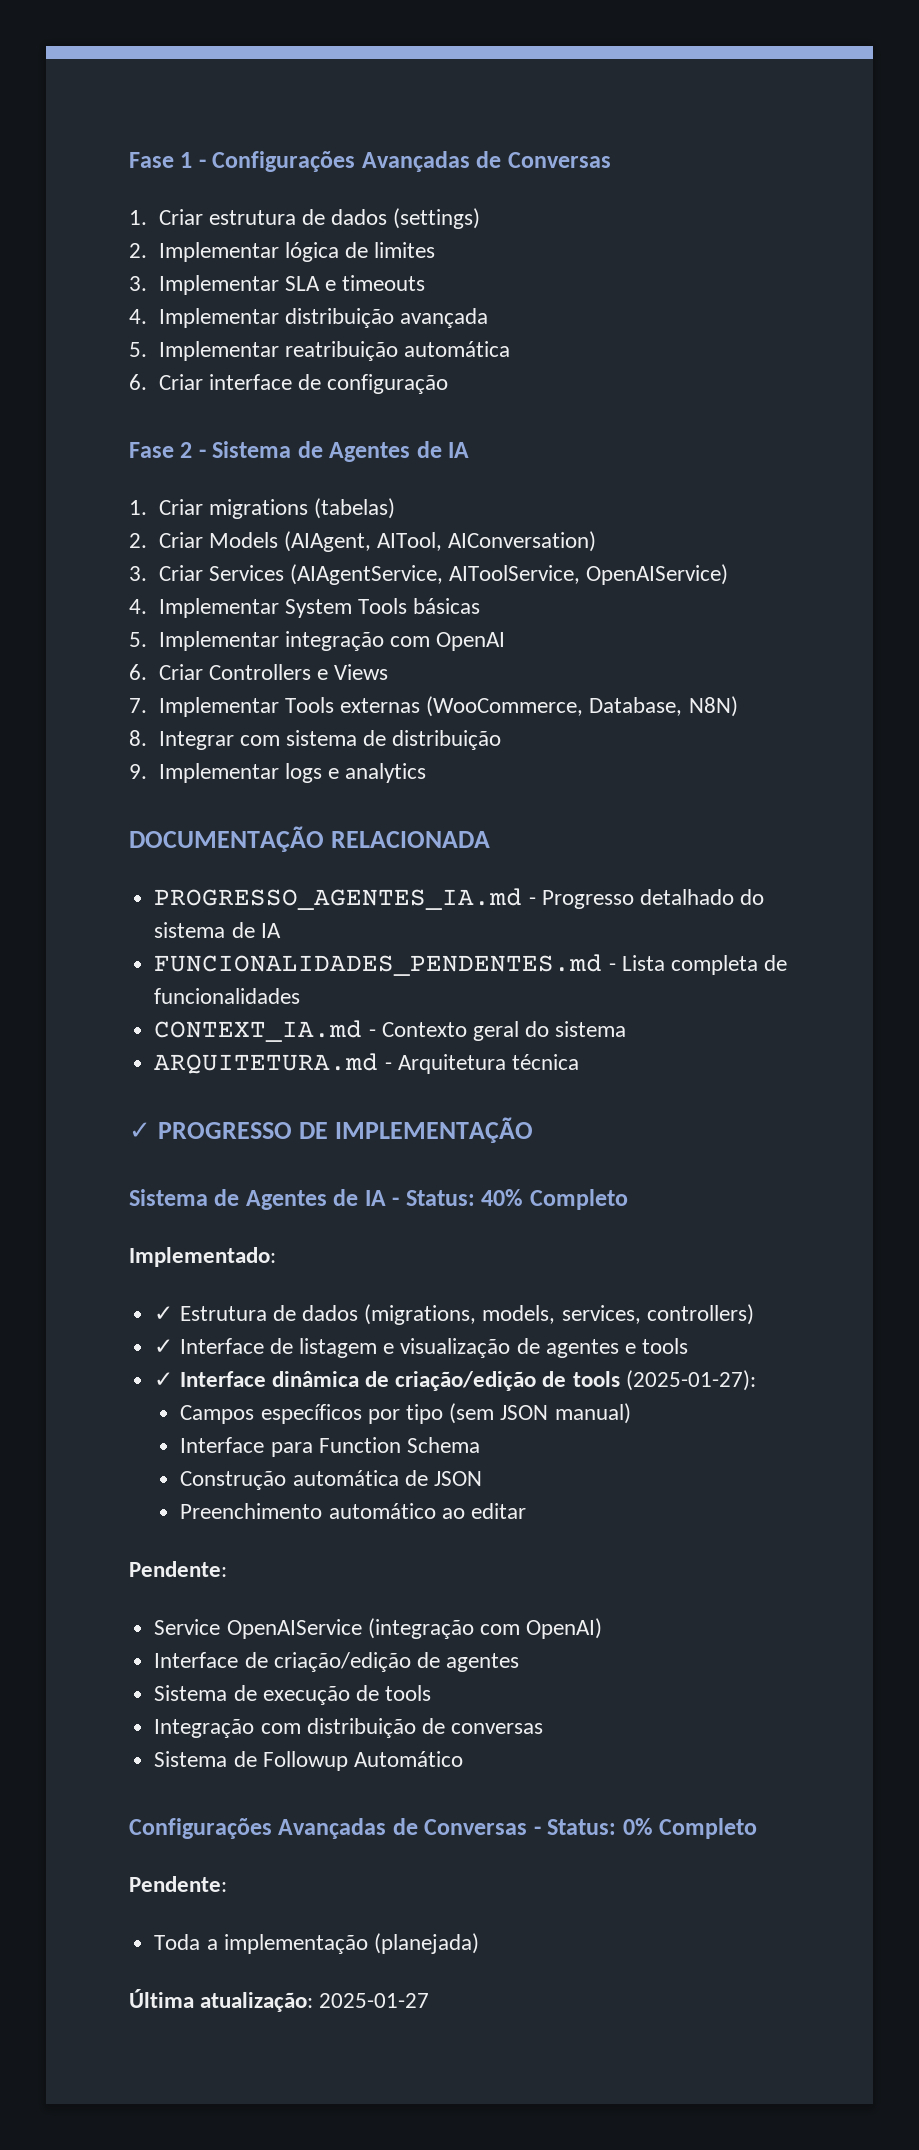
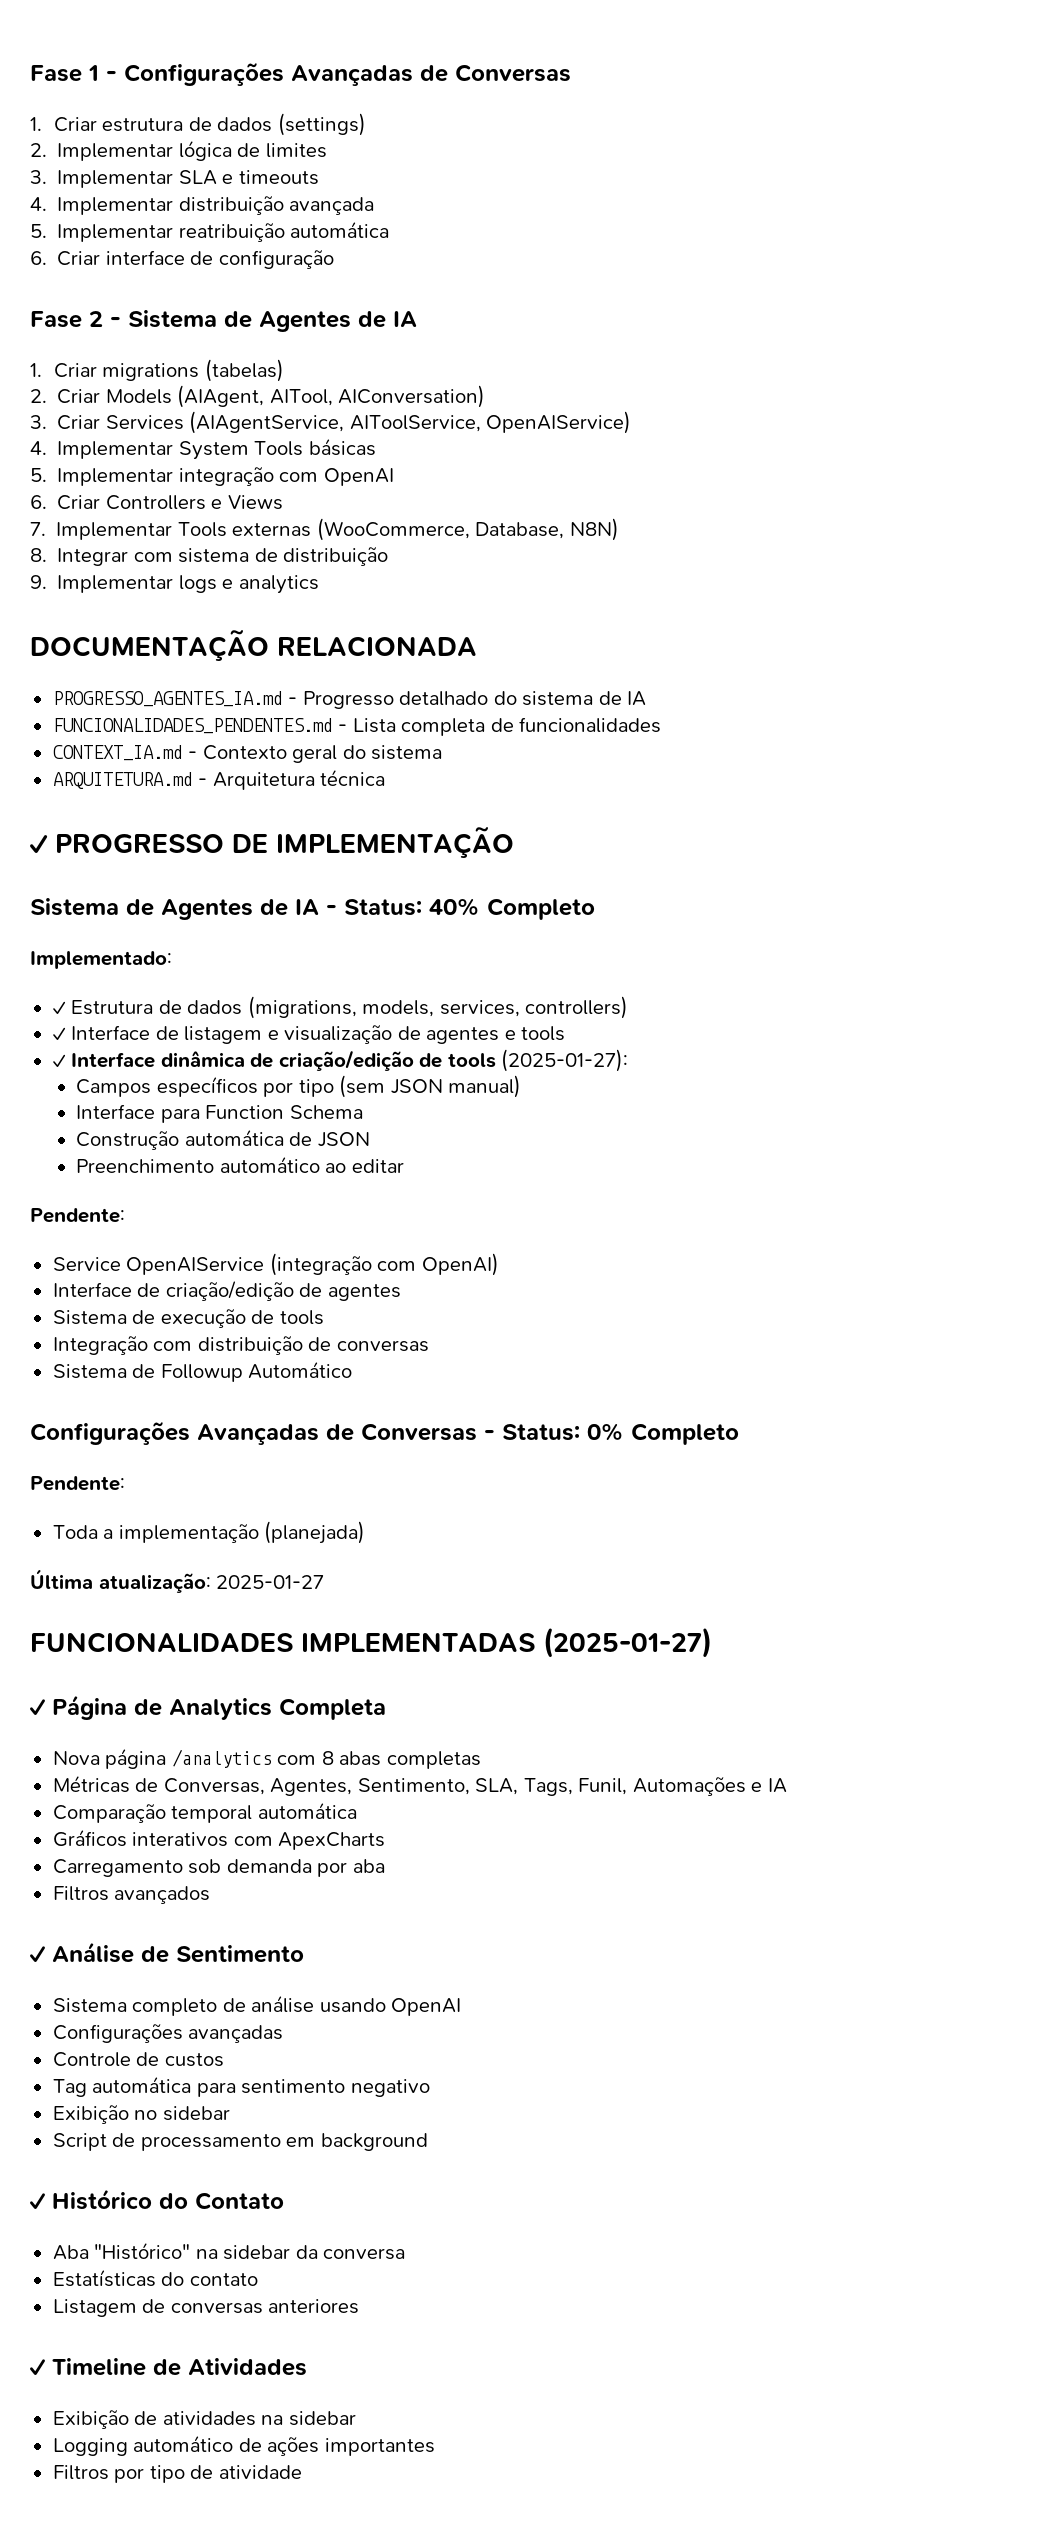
+ FUNCIONALIDADES IMPLEMENTADAS (2025-01-27)
+ ✓ Página de Analytics Completa
+ Nova página /analytics com 8 abas completas
+ Métricas de Conversas, Agentes, Sentimento, SLA, Tags, Funil, Automações e IA
+ Comparação temporal automática
+ Gráficos interativos com ApexCharts
+ Carregamento sob demanda por aba
+ Filtros avançados
+ ✓ Análise de Sentimento
+ Sistema completo de análise usando OpenAI
+ Configurações avançadas
+ Controle de custos
+ Tag automática para sentimento negativo
+ Exibição no sidebar
+ Script de processamento em background
+ ✓ Histórico do Contato
+ Aba "Histórico" na sidebar da conversa
+ Estatísticas do contato
+ Listagem de conversas anteriores
+ ✓ Timeline de Atividades
+ Exibição de atividades na sidebar
+ Logging automático de ações importantes
+ Filtros por tipo de atividade

